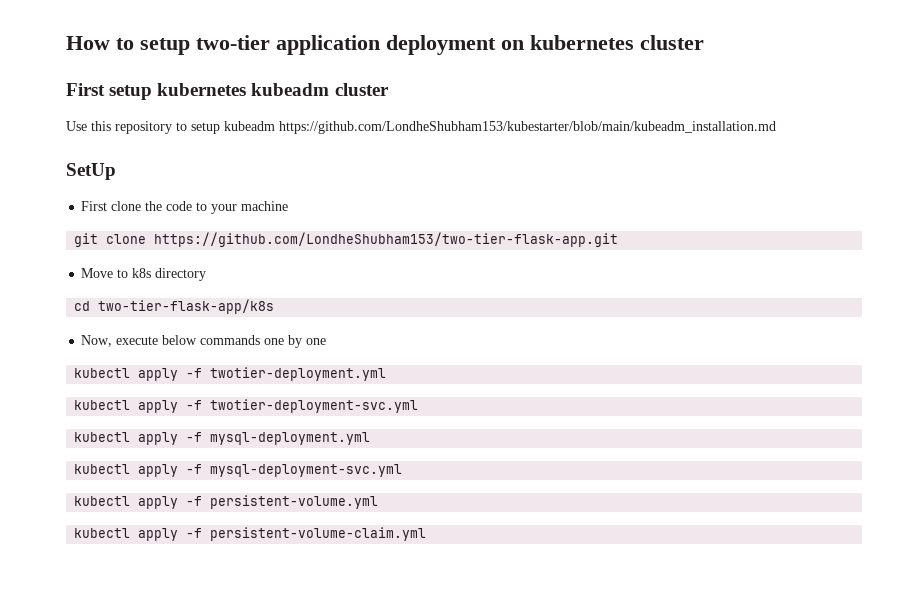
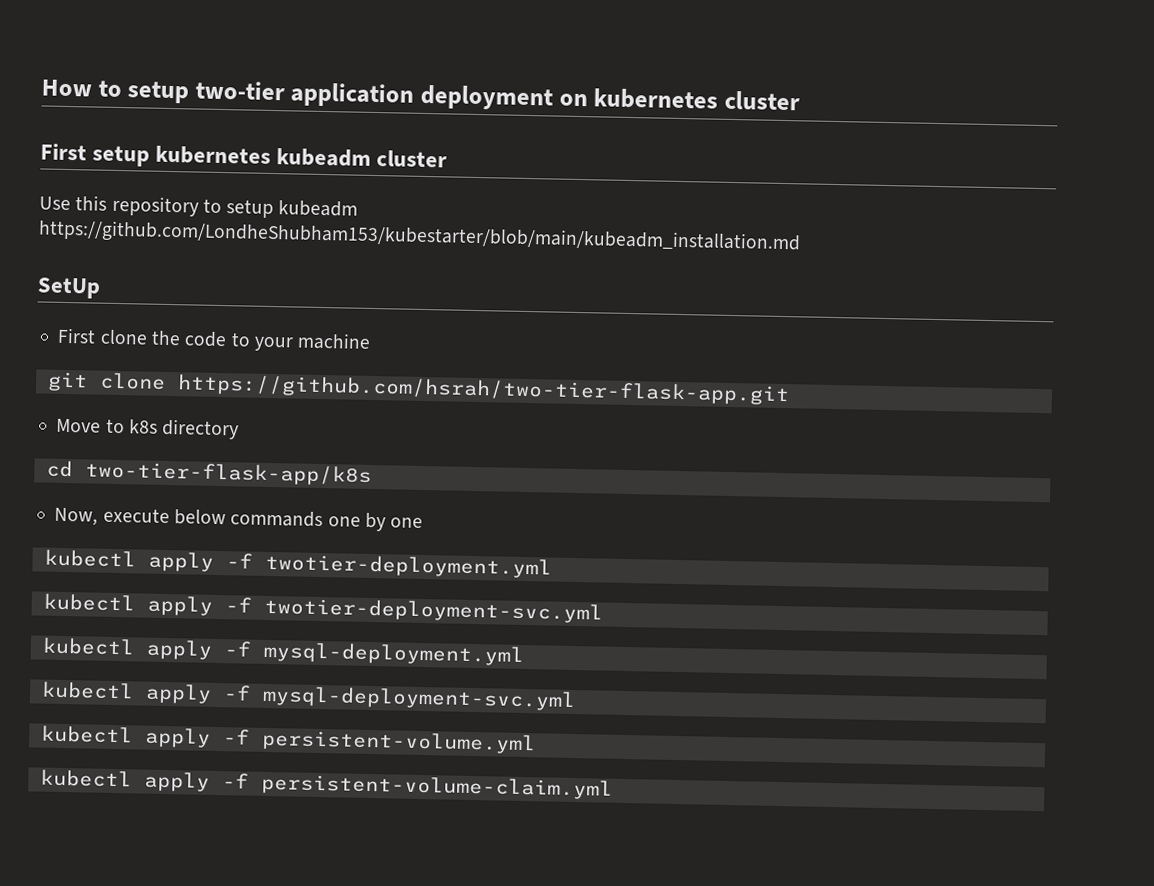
- git clone https://github.com/LondheShubham153/two-tier-flask-app.git
+ git clone https://github.com/hsrah/two-tier-flask-app.git

